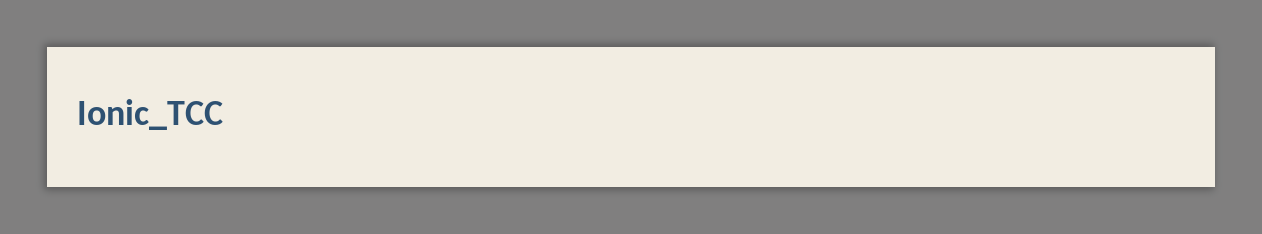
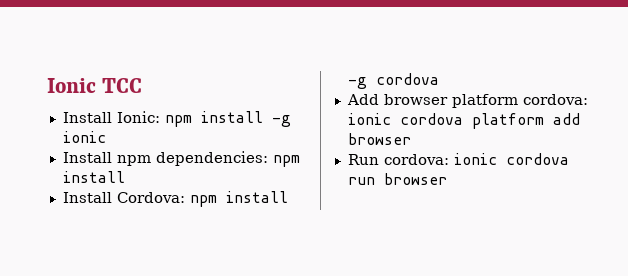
- Ionic_TCC
+ Ionic TCC
+ Install Ionic: npm install -g ionic
+ Install npm dependencies: npm install
+ Install Cordova: npm install -g cordova
+ Add browser platform cordova: ionic cordova platform add browser
+ Run cordova: ionic cordova run browser

